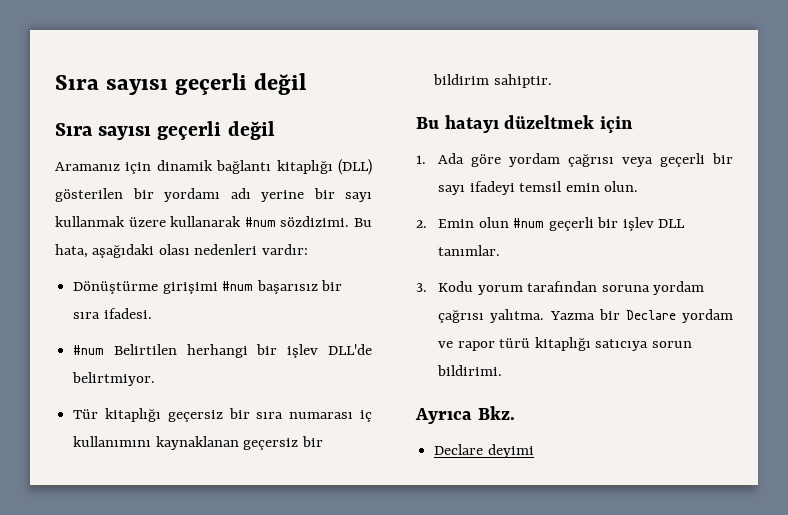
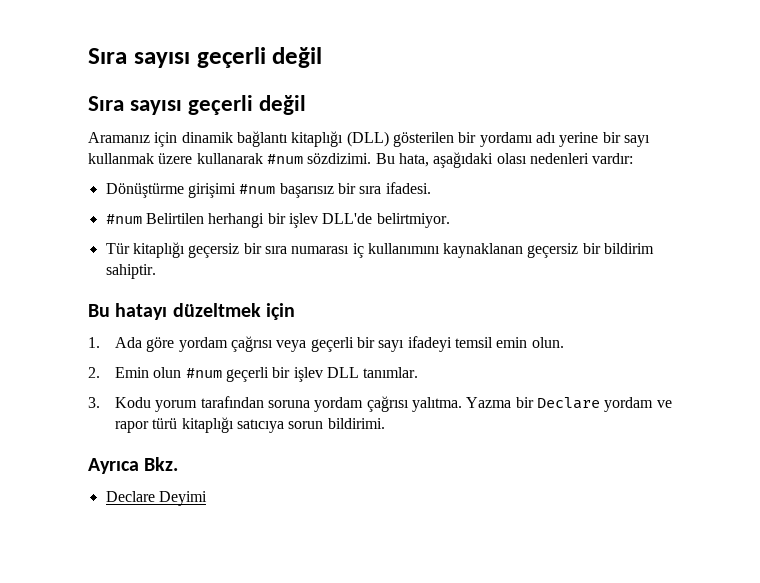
- Declare deyimi
+ Declare Deyimi

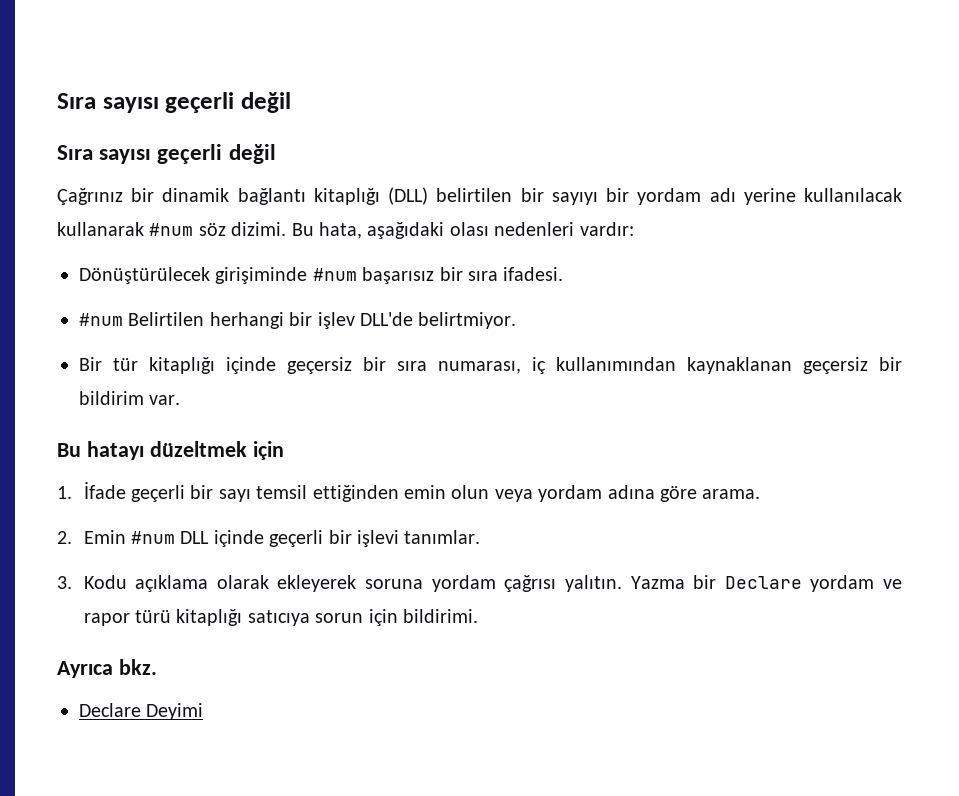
- Aramanız için dinamik bağlantı kitaplığı (DLL) gösterilen bir yordamı adı yerine bir sayı kullanmak üzere kullanarak #num sözdizimi.
+ Çağrınız bir dinamik bağlantı kitaplığı (DLL) belirtilen bir sayıyı bir yordam adı yerine kullanılacak kullanarak #num söz dizimi.
- Dönüştürme girişimi #num başarısız bir sıra ifadesi.
+ Dönüştürülecek girişiminde #num başarısız bir sıra ifadesi.
- Tür kitaplığı geçersiz bir sıra numarası iç kullanımını kaynaklanan geçersiz bir bildirim sahiptir.
+ Bir tür kitaplığı içinde geçersiz bir sıra numarası, iç kullanımından kaynaklanan geçersiz bir bildirim var.
- 1. Ada göre yordam çağrısı veya geçerli bir sayı ifadeyi temsil emin olun.
- 2. Emin olun #num geçerli bir işlev DLL tanımlar.
+ 1. İfade geçerli bir sayı temsil ettiğinden emin olun veya yordam adına göre arama.
+ 2. Emin #num DLL içinde geçerli bir işlevi tanımlar.
- 3. Kodu yorum tarafından soruna yordam çağrısı yalıtma.
+ 3. Kodu açıklama olarak ekleyerek soruna yordam çağrısı yalıtın.
- Yazma bir Declare yordam ve rapor türü kitaplığı satıcıya sorun bildirimi.
+ Yazma bir Declare yordam ve rapor türü kitaplığı satıcıya sorun için bildirimi.
- Ayrıca Bkz.
+ Ayrıca bkz.

